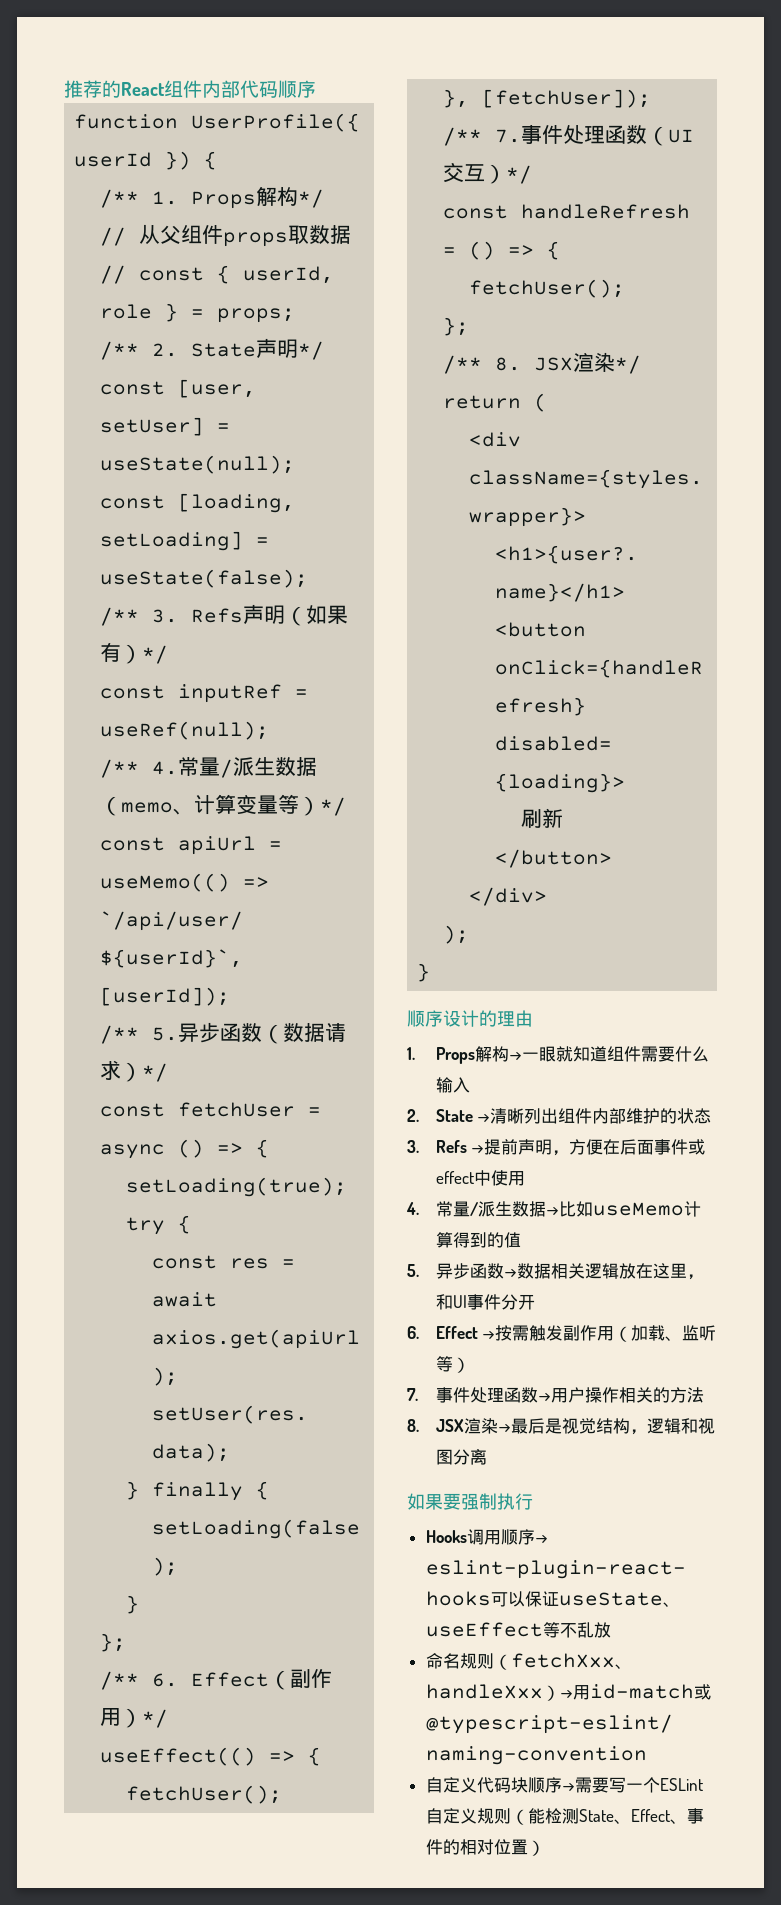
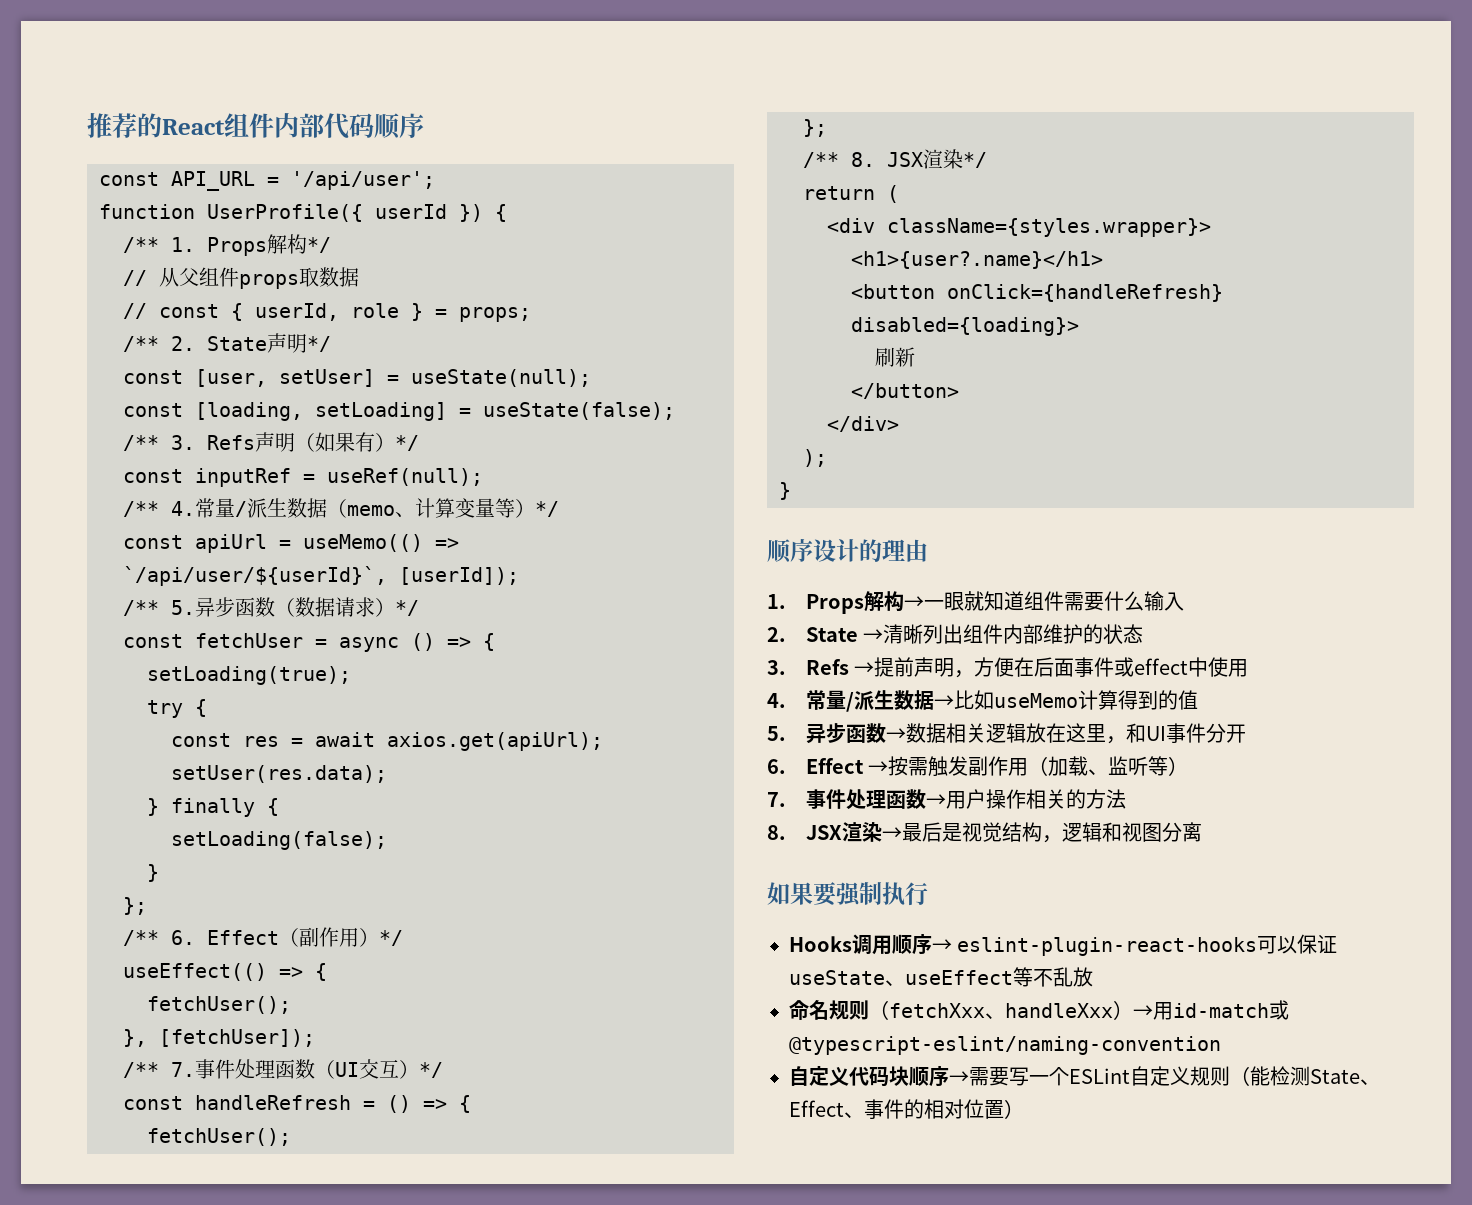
+ const API_URL = '/api/user';

